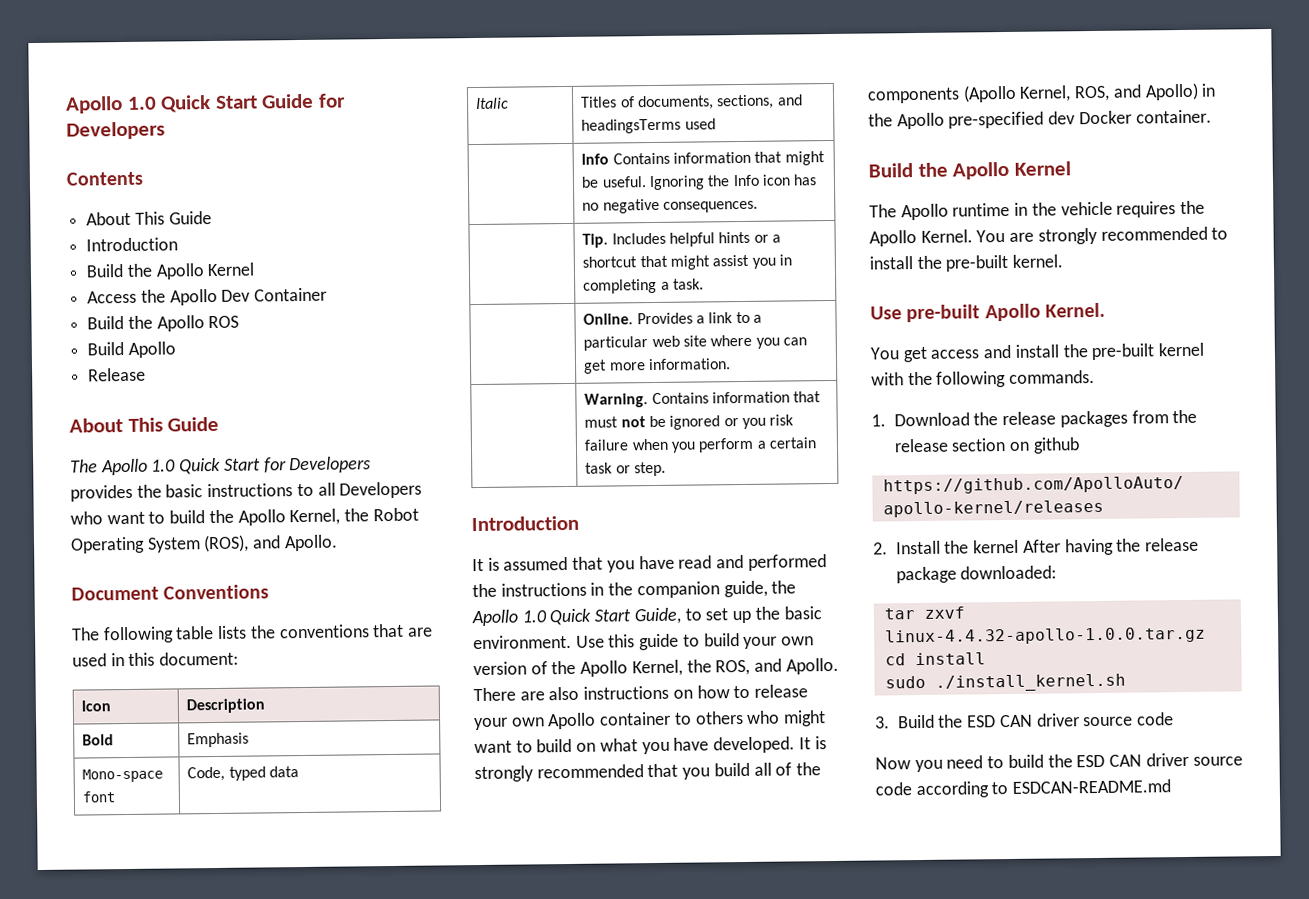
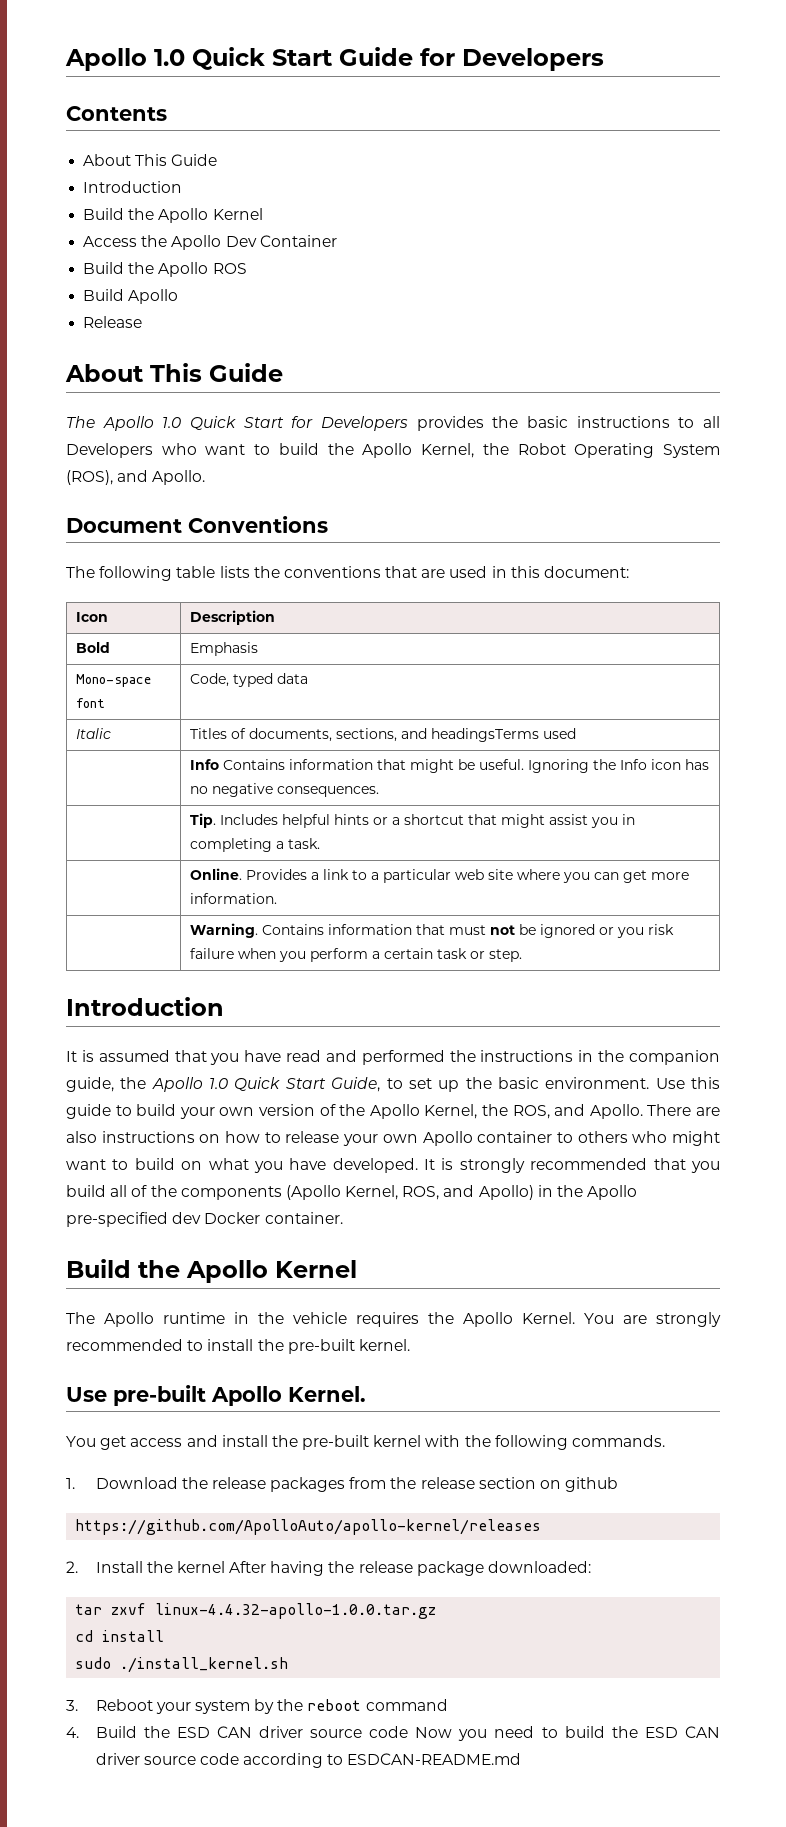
- 3. Build the ESD CAN driver source code
- Now you need to build the ESD CAN driver source code according to ESDCAN-README.md
+ 3. Reboot your system by the reboot command
+ 4. Build the ESD CAN driver source code Now you need to build the ESD CAN driver source code according to ESDCAN-README.md

